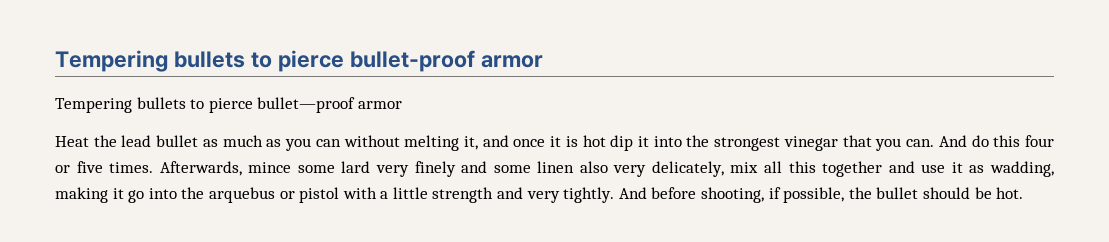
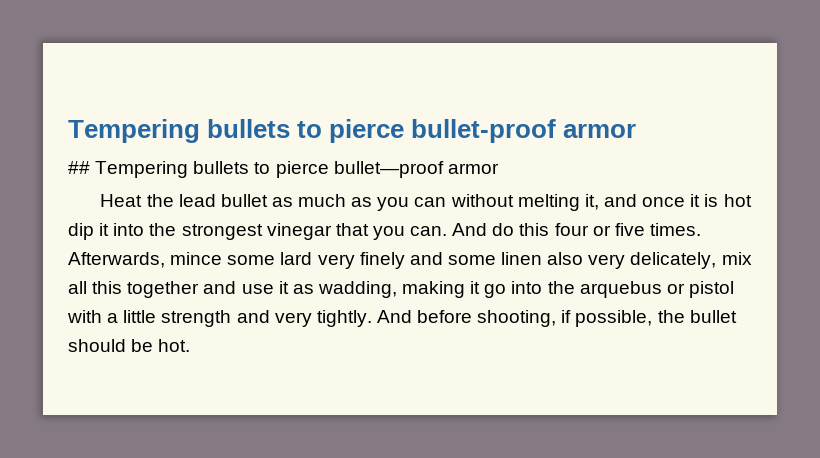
- Tempering bullets to pierce bullet—proof armor
+ ## Tempering bullets to pierce bullet—proof armor

